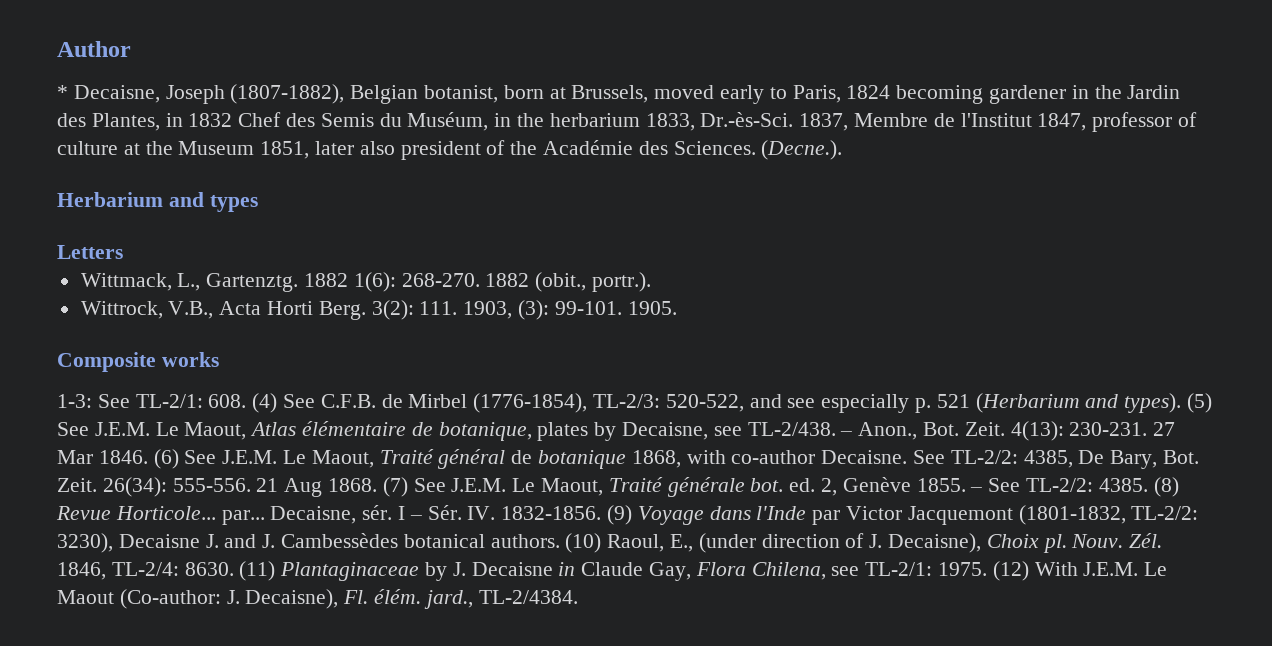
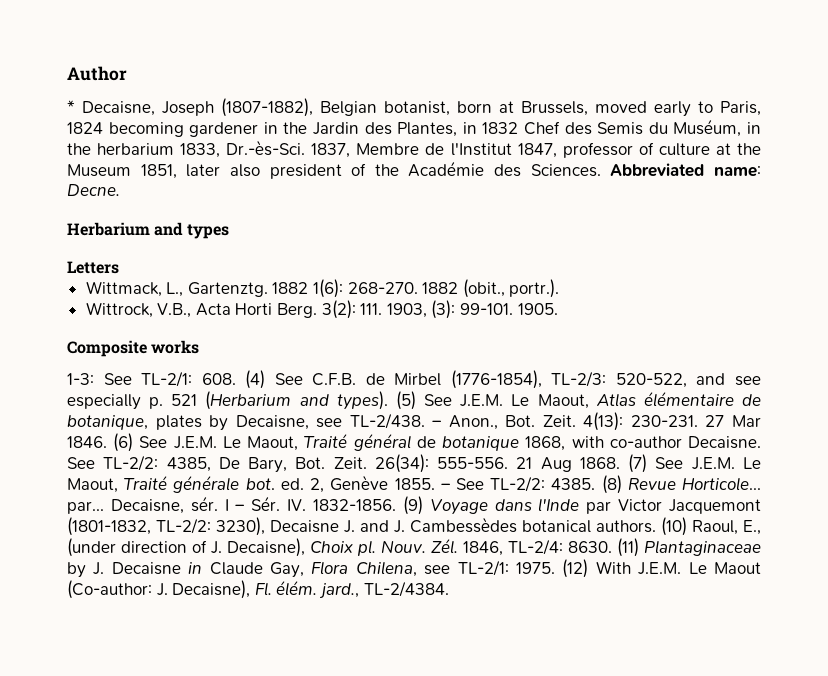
- (Decne.).
+ Abbreviated name: Decne.

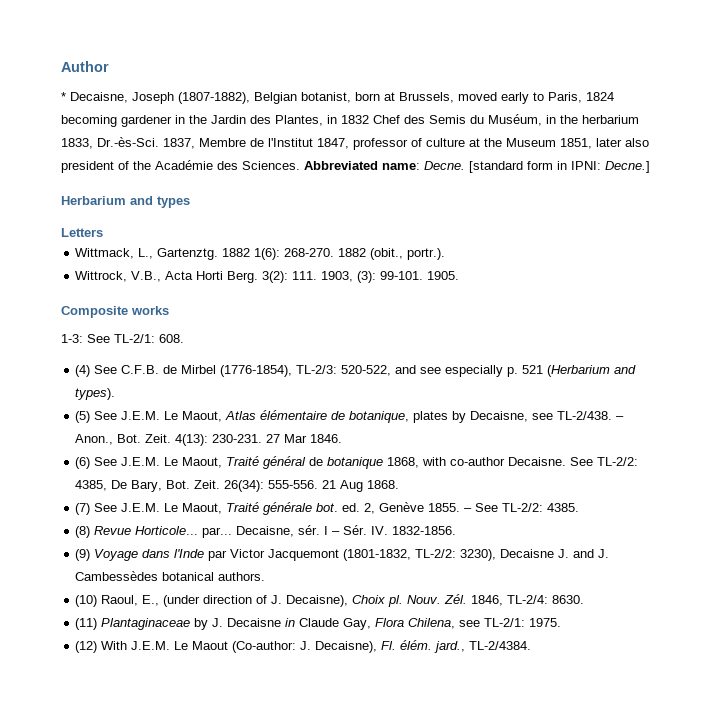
+ [standard form in IPNI: Decne.]
- 1-3: See TL-2/1: 608. (4) See C.F.B. de Mirbel (1776-1854), TL-2/3: 520-522, and see especially p. 521 (Herbarium and types). (5) See J.E.M. Le Maout, Atlas élémentaire de botanique, plates by Decaisne, see TL-2/438.
+ 1-3: See TL-2/1: 608.
+ (4) See C.F.B. de Mirbel (1776-1854), TL-2/3: 520-522, and see especially p. 521 (Herbarium and types).
+ (5) See J.E.M. Le Maout, Atlas élémentaire de botanique, plates by Decaisne, see TL-2/438.
- 27 Mar 1846. (6) See J.E.M. Le Maout, Traité général de botanique 1868, with co-author Decaisne.
+ 27 Mar 1846.
+ (6) See J.E.M. Le Maout, Traité général de botanique 1868, with co-author Decaisne.
- 21 Aug 1868. (7) See J.E.M. Le Maout, Traité générale bot. ed. 2, Genève 1855.
+ 21 Aug 1868.
+ (7) See J.E.M. Le Maout, Traité générale bot. ed. 2, Genève 1855.
- – See TL-2/2: 4385. (8) Revue Horticole... par...
+ – See TL-2/2: 4385.
+ (8) Revue Horticole... par...
- I – Sér. IV. 1832-1856. (9) Voyage dans l'Inde par Victor Jacquemont (1801-1832, TL-2/2: 3230), Decaisne J. and J. Cambessèdes botanical authors. (10) Raoul, E., (under direction of J. Decaisne), Choix pl.
+ I – Sér. IV. 1832-1856.
+ (9) Voyage dans l'Inde par Victor Jacquemont (1801-1832, TL-2/2: 3230), Decaisne J. and J. Cambessèdes botanical authors.
+ (10) Raoul, E., (under direction of J. Decaisne), Choix pl.
- Zél. 1846, TL-2/4: 8630. (11) Plantaginaceae by J. Decaisne in Claude Gay, Flora Chilena, see TL-2/1: 1975. (12) With J.E.M. Le Maout (Co-author: J. Decaisne), Fl. élém. jard., TL-2/4384.
+ Zél. 1846, TL-2/4: 8630.
+ (11) Plantaginaceae by J. Decaisne in Claude Gay, Flora Chilena, see TL-2/1: 1975.
+ (12) With J.E.M. Le Maout (Co-author: J. Decaisne), Fl. élém. jard., TL-2/4384.

